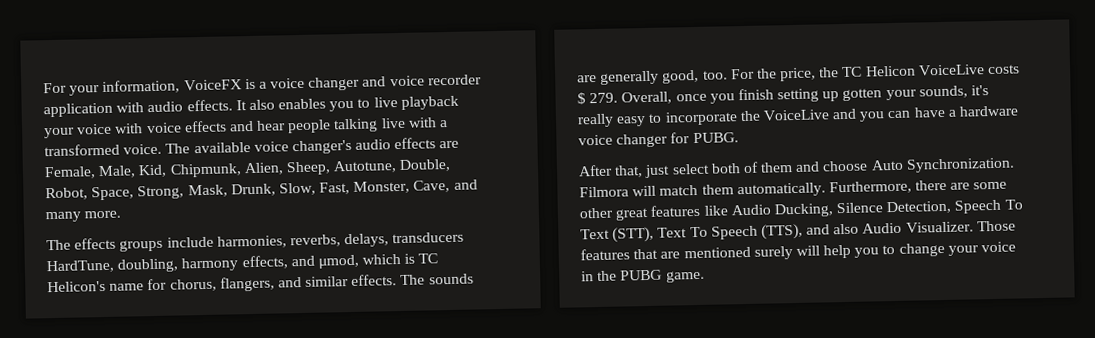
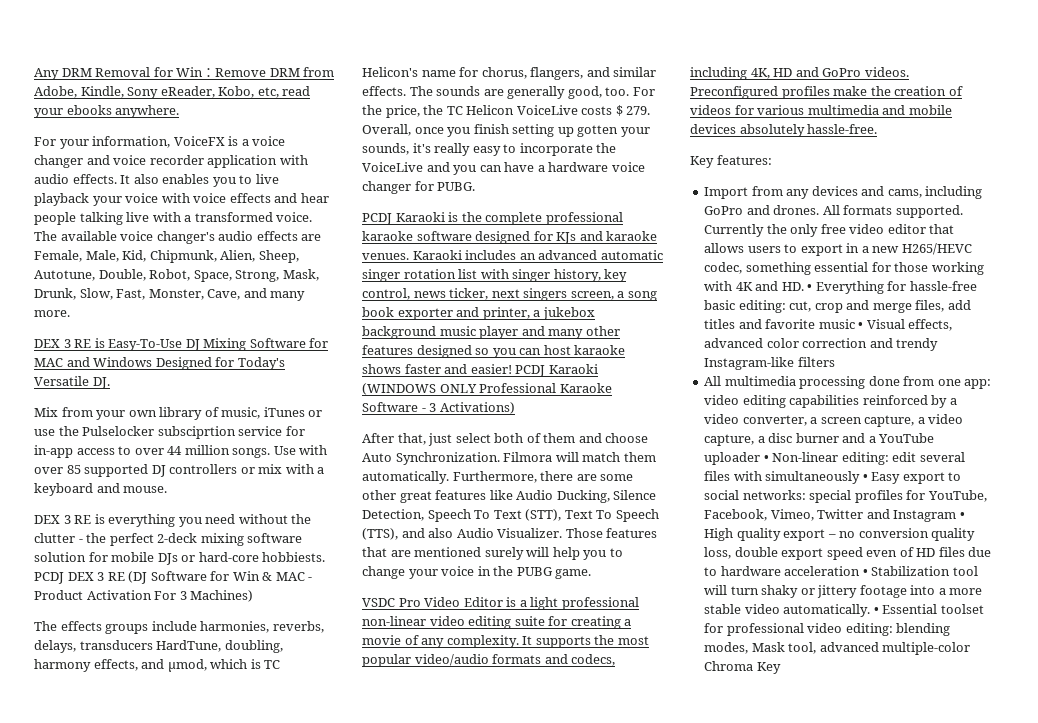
+ Any DRM Removal for Win：Remove DRM from Adobe, Kindle, Sony eReader, Kobo, etc, read your ebooks anywhere.
+ DEX 3 RE is Easy-To-Use DJ Mixing Software for MAC and Windows Designed for Today's Versatile DJ.
+ Mix from your own library of music, iTunes or use the Pulselocker subsciprtion service for in-app access to over 44 million songs. Use with over 85 supported DJ controllers or mix with a keyboard and mouse.
+ DEX 3 RE is everything you need without the clutter - the perfect 2-deck mixing software solution for mobile DJs or hard-core hobbiests. PCDJ DEX 3 RE (DJ Software for Win & MAC - Product Activation For 3 Machines)
+ PCDJ Karaoki is the complete professional karaoke software designed for KJs and karaoke venues. Karaoki includes an advanced automatic singer rotation list with singer history, key control, news ticker, next singers screen, a song book exporter and printer, a jukebox background music player and many other features designed so you can host karaoke shows faster and easier! PCDJ Karaoki (WINDOWS ONLY Professional Karaoke Software - 3 Activations)
+ VSDC Pro Video Editor is a light professional non-linear video editing suite for creating a movie of any complexity. It supports the most popular video/audio formats and codecs, including 4K, HD and GoPro videos. Preconfigured profiles make the creation of videos for various multimedia and mobile devices absolutely hassle-free.
+ Key features:
+ Import from any devices and cams, including GoPro and drones. All formats supported. Сurrently the only free video editor that allows users to export in a new H265/HEVC codec, something essential for those working with 4K and HD. • Everything for hassle-free basic editing: cut, crop and merge files, add titles and favorite music • Visual effects, advanced color correction and trendy Instagram-like filters
+ All multimedia processing done from one app: video editing capabilities reinforced by a video converter, a screen capture, a video capture, a disc burner and a YouTube uploader • Non-linear editing: edit several files with simultaneously • Easy export to social networks: special profiles for YouTube, Facebook, Vimeo, Twitter and Instagram • High quality export – no conversion quality loss, double export speed even of HD files due to hardware acceleration • Stabilization tool will turn shaky or jittery footage into a more stable video automatically. • Essential toolset for professional video editing: blending modes, Mask tool, advanced multiple-color Chroma Key

